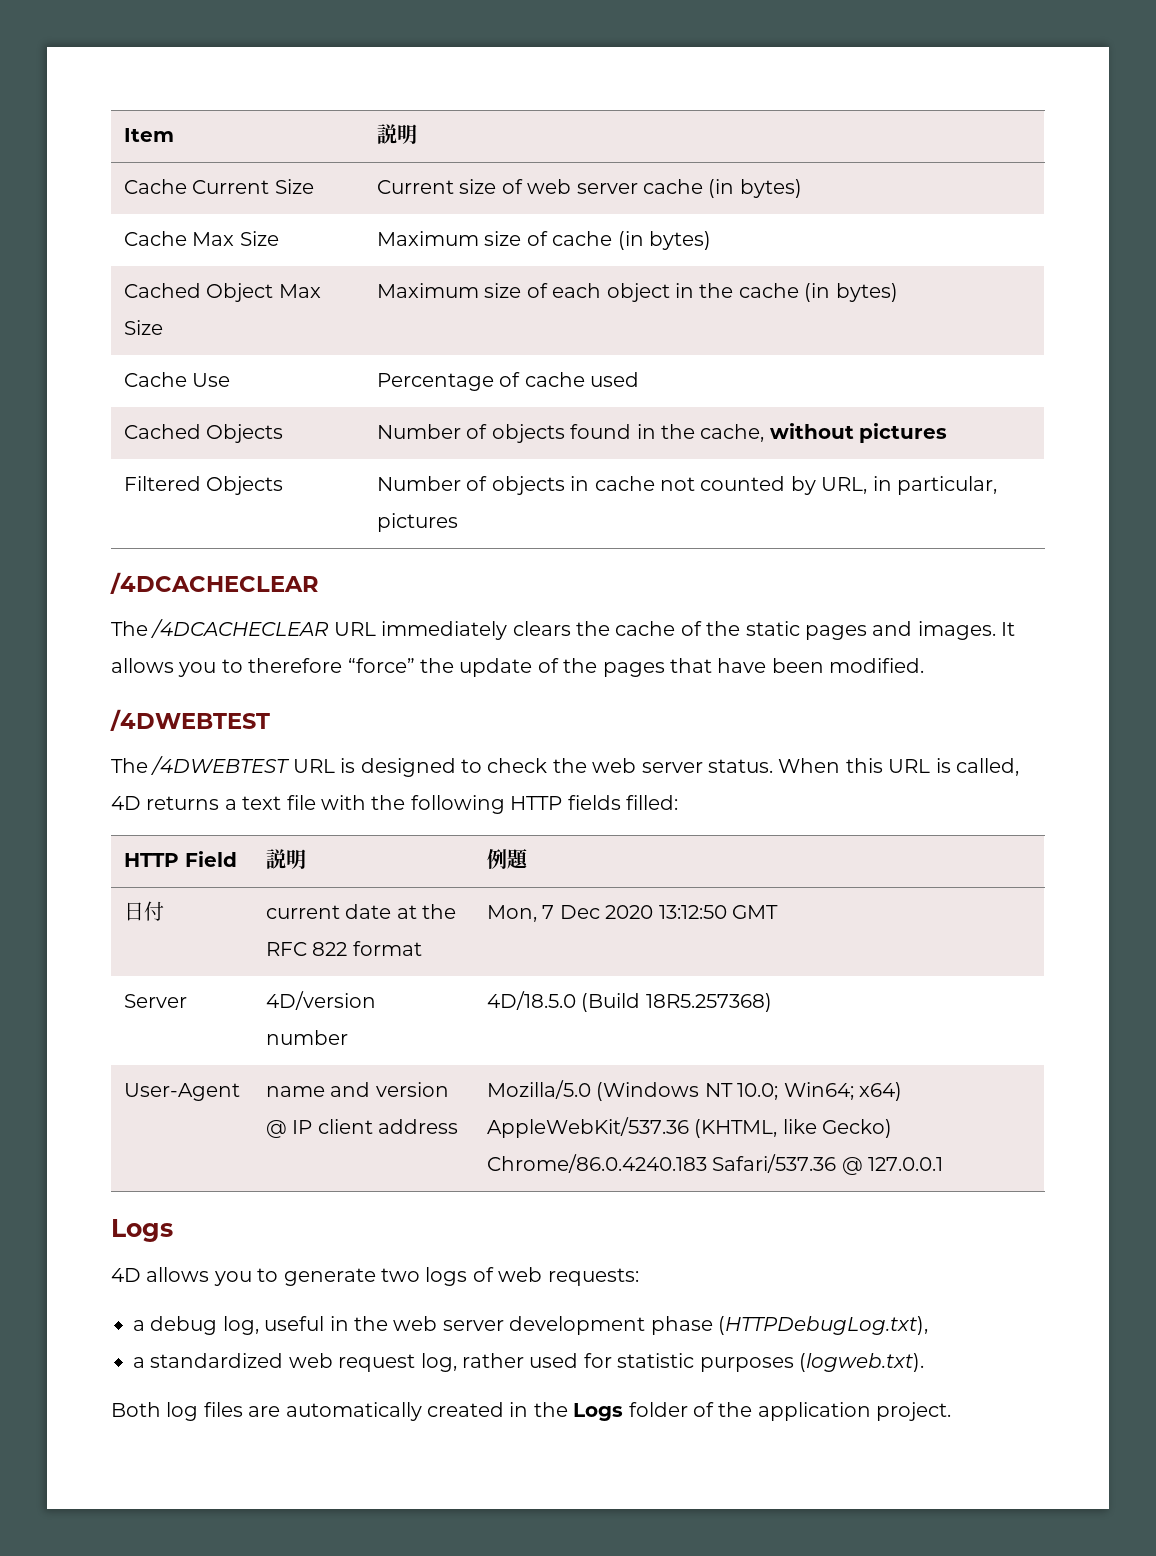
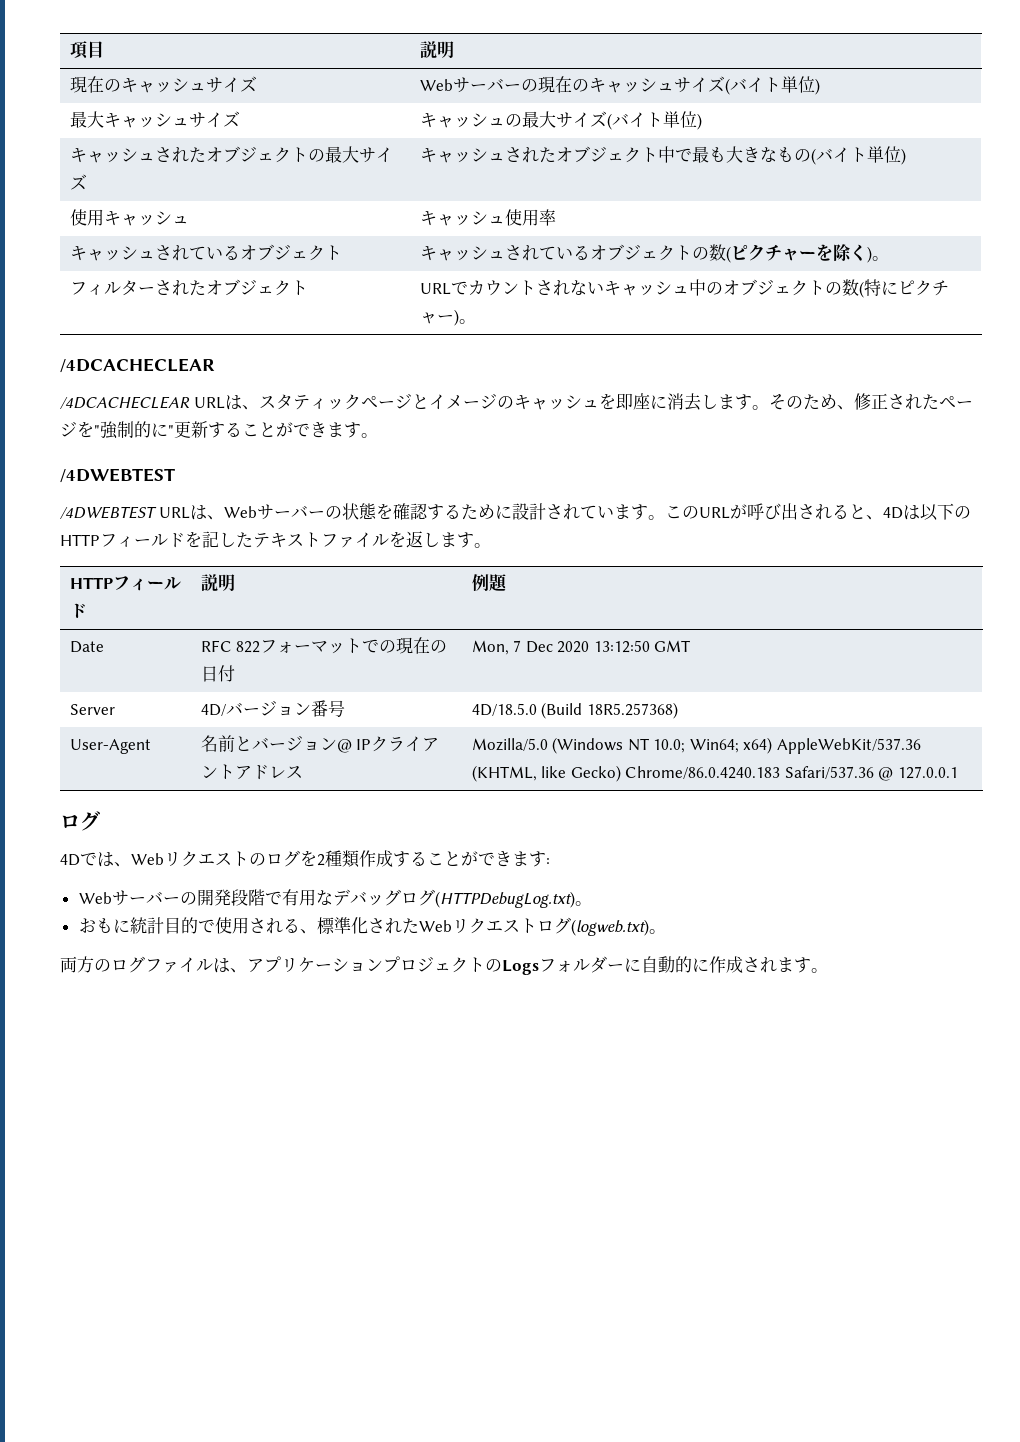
- Item | 説明
+ 項目 | 説明
- Cache Current Size | Current size of web server cache (in bytes)
- Cache Max Size | Maximum size of cache (in bytes)
- Cached Object Max Size | Maximum size of each object in the cache (in bytes)
- Cache Use | Percentage of cache used
- Cached Objects | Number of objects found in the cache, without pictures
- Filtered Objects | Number of objects in cache not counted by URL, in particular, pictures
+ 現在のキャッシュサイズ | Webサーバーの現在のキャッシュサイズ(バイト単位)
+ 最大キャッシュサイズ | キャッシュの最大サイズ(バイト単位)
+ キャッシュされたオブジェクトの最大サイズ | キャッシュされたオブジェクト中で最も大きなもの(バイト単位)
+ 使用キャッシュ | キャッシュ使用率
+ キャッシュされているオブジェクト | キャッシュされているオブジェクトの数(ピクチャーを除く)。
+ フィルターされたオブジェクト | URLでカウントされないキャッシュ中のオブジェクトの数(特にピクチャー)。
- The /4DCACHECLEAR URL immediately clears the cache of the static pages and images. It allows you to therefore “force” the update of the pages that have been modified.
+ /4DCACHECLEAR URLは、スタティックページとイメージのキャッシュを即座に消去します。そのため、修正されたページを"強制的に"更新することができます。
- The /4DWEBTEST URL is designed to check the web server status. When this URL is called, 4D returns a text file with the following HTTP fields filled:
- HTTP Field | 説明 | 例題
+ /4DWEBTEST URLは、Webサーバーの状態を確認するために設計されています。このURLが呼び出されると、4Dは以下のHTTPフィールドを記したテキストファイルを返します。
+ HTTPフィールド | 説明 | 例題
- 日付 | current date at the RFC 822 format | Mon, 7 Dec 2020 13:12:50 GMT
+ Date | RFC 822フォーマットでの現在の日付 | Mon, 7 Dec 2020 13:12:50 GMT
- Server | 4D/version number | 4D/18.5.0 (Build 18R5.257368)
+ Server | 4D/バージョン番号 | 4D/18.5.0 (Build 18R5.257368)
- User-Agent | name and version @ IP client address | Mozilla/5.0 (Windows NT 10.0; Win64; x64) AppleWebKit/537.36 (KHTML, like Gecko) Chrome/86.0.4240.183 Safari/537.36 @ 127.0.0.1
- Logs
- 4D allows you to generate two logs of web requests:
- a debug log, useful in the web server development phase (HTTPDebugLog.txt),
- a standardized web request log, rather used for statistic purposes (logweb.txt).
- Both log files are automatically created in the Logs folder of the application project.
+ User-Agent | 名前とバージョン@ IPクライアントアドレス | Mozilla/5.0 (Windows NT 10.0; Win64; x64) AppleWebKit/537.36 (KHTML, like Gecko) Chrome/86.0.4240.183 Safari/537.36 @ 127.0.0.1
+ ログ
+ 4Dでは、Webリクエストのログを2種類作成することができます:
+ Webサーバーの開発段階で有用なデバッグログ(HTTPDebugLog.txt)。
+ おもに統計目的で使用される、標準化されたWebリクエストログ(logweb.txt)。
+ 両方のログファイルは、アプリケーションプロジェクトのLogsフォルダーに自動的に作成されます。

